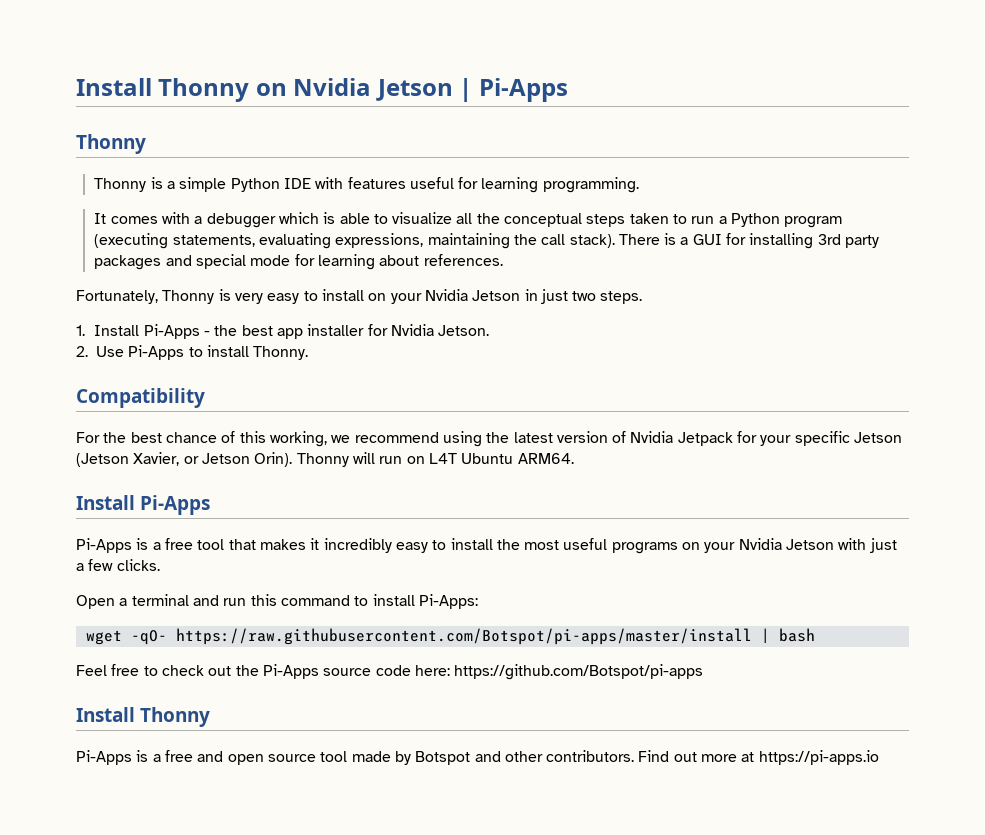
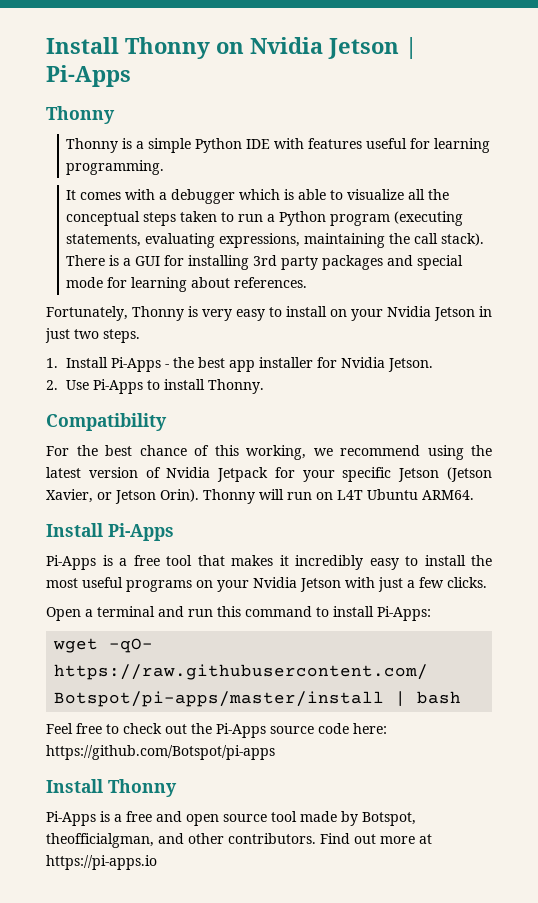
- Pi-Apps is a free and open source tool made by Botspot and other contributors.
+ Pi-Apps is a free and open source tool made by Botspot, theofficialgman, and other contributors.

